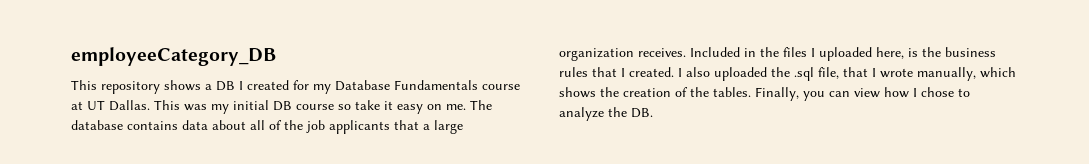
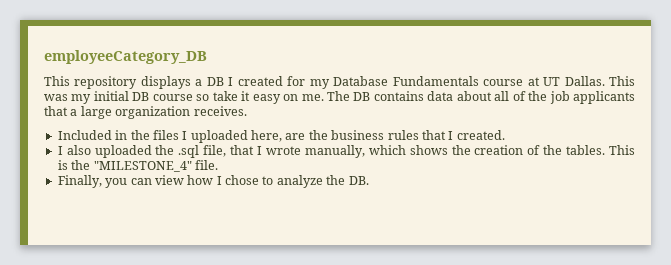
- This repository shows a DB I created for my Database Fundamentals course at UT Dallas.
+ This repository displays a DB I created for my Database Fundamentals course at UT Dallas.
- The database contains data about all of the job applicants that a large organization receives. Included in the files I uploaded here, is the business rules that I created. I also uploaded the .sql file, that I wrote manually, which shows the creation of the tables. Finally, you can view how I chose to analyze the DB.
+ The DB contains data about all of the job applicants that a large organization receives.
+ Included in the files I uploaded here, are the business rules that I created.
+ I also uploaded the .sql file, that I wrote manually, which shows the creation of the tables. This is the "MILESTONE_4" file.
+ Finally, you can view how I chose to analyze the DB.

